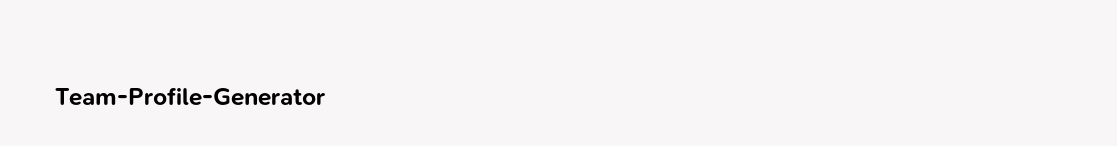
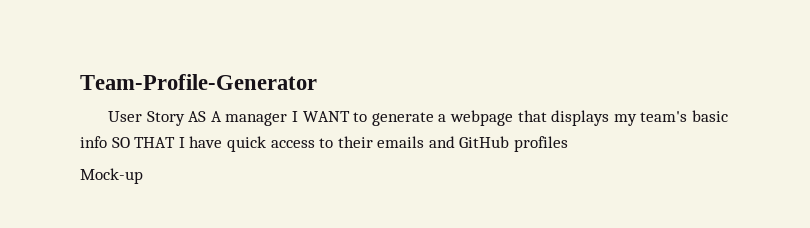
+ User Story AS A manager I WANT to generate a webpage that displays my team's basic info SO THAT I have quick access to their emails and GitHub profiles
+ Mock-up

